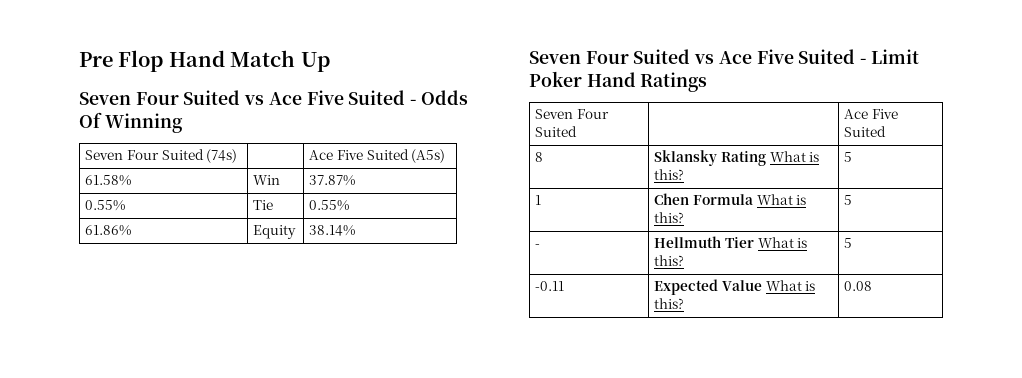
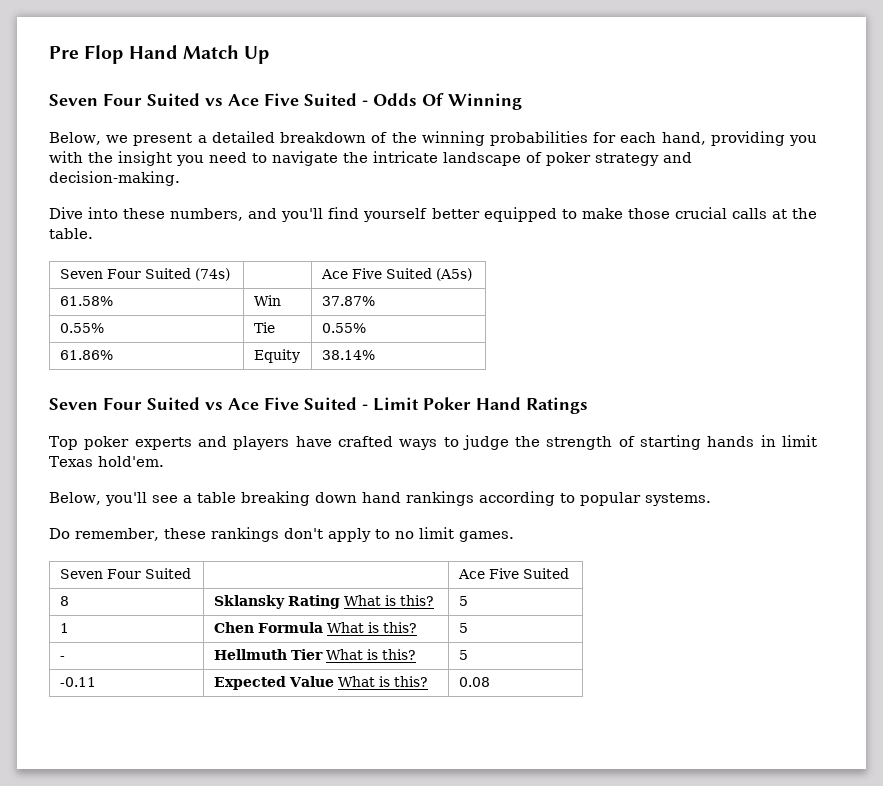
+ Below, we present a detailed breakdown of the winning probabilities for each hand, providing you with the insight you need to navigate the intricate landscape of poker strategy and decision-making.
+ Dive into these numbers, and you'll find yourself better equipped to make those crucial calls at the table.
+ Top poker experts and players have crafted ways to judge the strength of starting hands in limit Texas hold'em.
+ Below, you'll see a table breaking down hand rankings according to popular systems.
+ Do remember, these rankings don't apply to no limit games.

